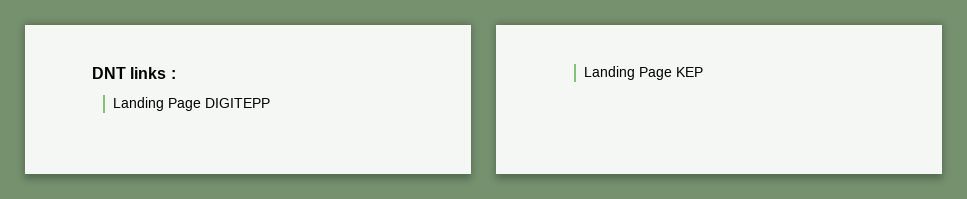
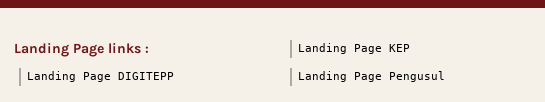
- DNT links :
+ Landing Page links :
+ Landing Page Pengusul

